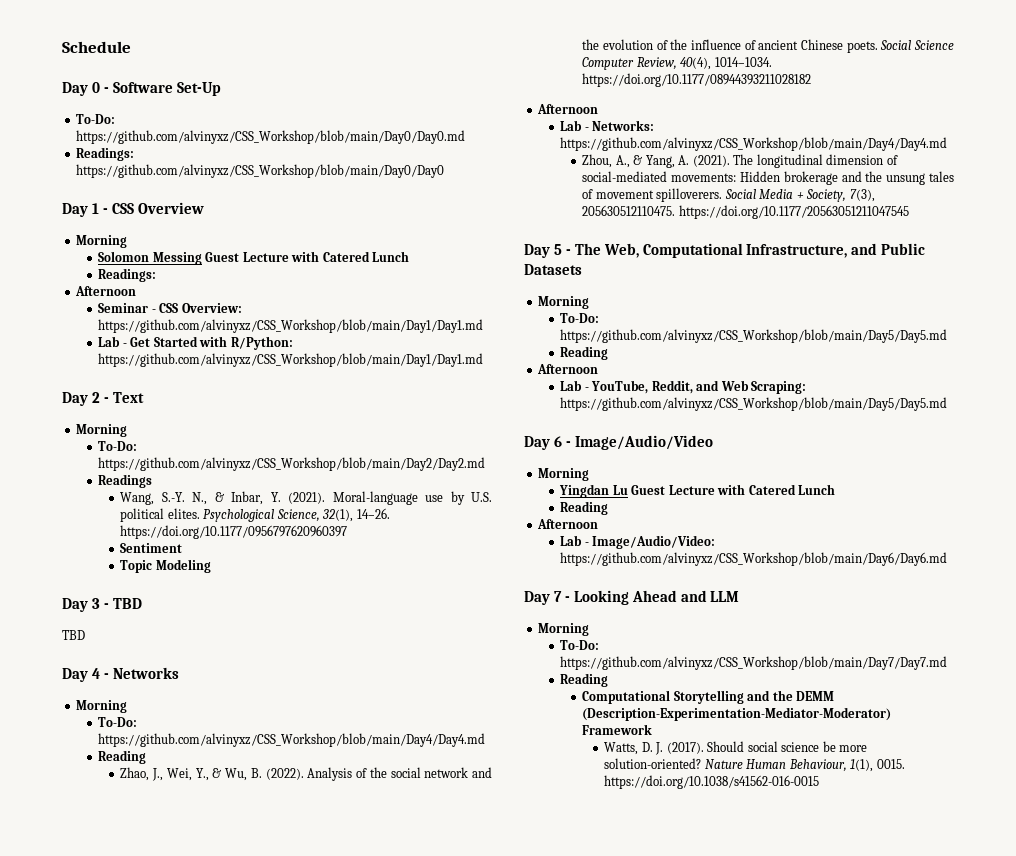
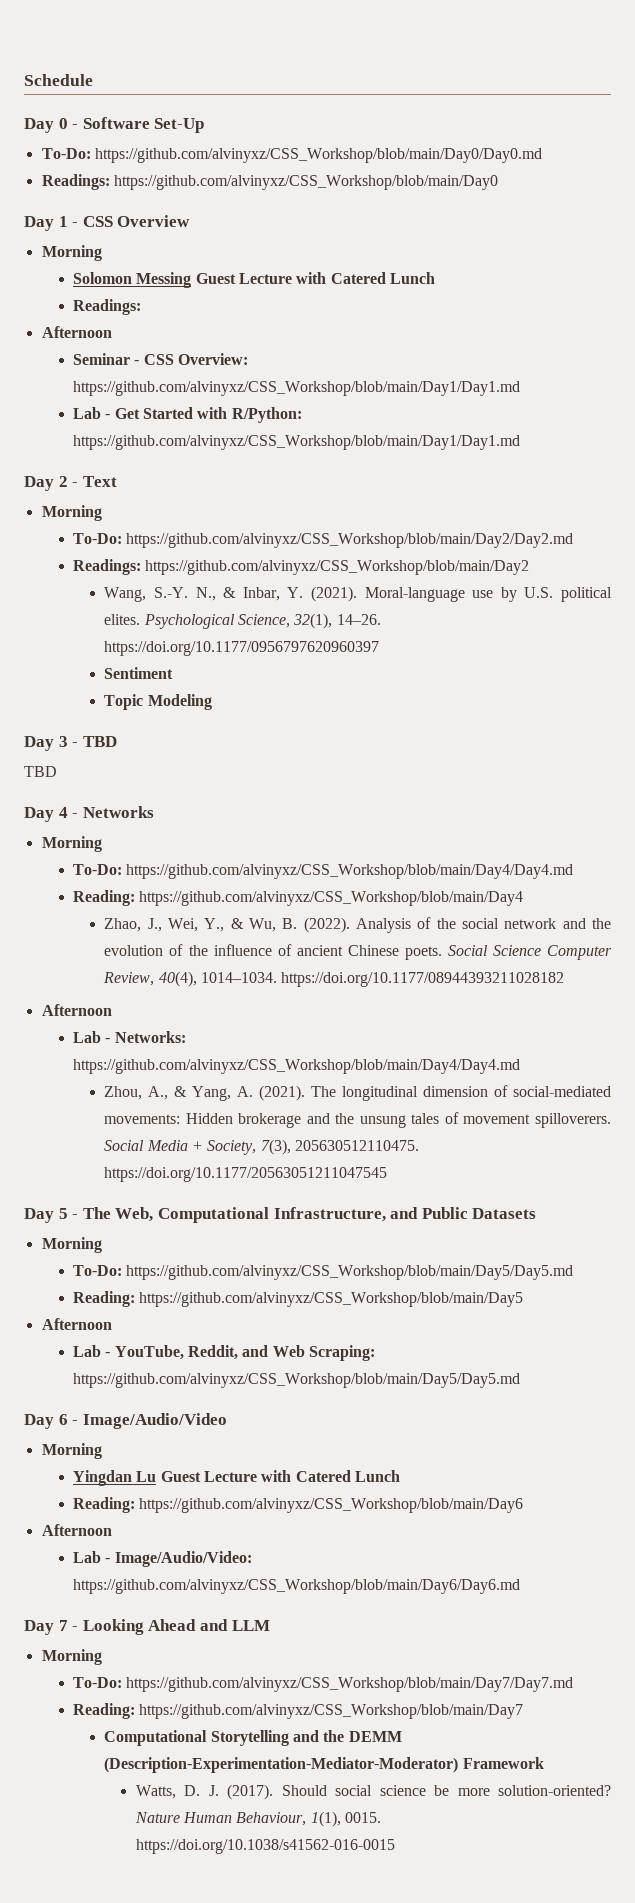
- Readings: https://github.com/alvinyxz/CSS_Workshop/blob/main/Day0/Day0
+ Readings: https://github.com/alvinyxz/CSS_Workshop/blob/main/Day0
- Readings
+ Readings: https://github.com/alvinyxz/CSS_Workshop/blob/main/Day2
  To-Do: https://github.com/alvinyxz/CSS_Workshop/blob/main/Day4/Day4.md
- Reading
+ Reading: https://github.com/alvinyxz/CSS_Workshop/blob/main/Day4
  To-Do: https://github.com/alvinyxz/CSS_Workshop/blob/main/Day5/Day5.md
- Reading
+ Reading: https://github.com/alvinyxz/CSS_Workshop/blob/main/Day5
  Yingdan Lu Guest Lecture with Catered Lunch
- Reading
+ Reading: https://github.com/alvinyxz/CSS_Workshop/blob/main/Day6
  To-Do: https://github.com/alvinyxz/CSS_Workshop/blob/main/Day7/Day7.md
- Reading
+ Reading: https://github.com/alvinyxz/CSS_Workshop/blob/main/Day7

